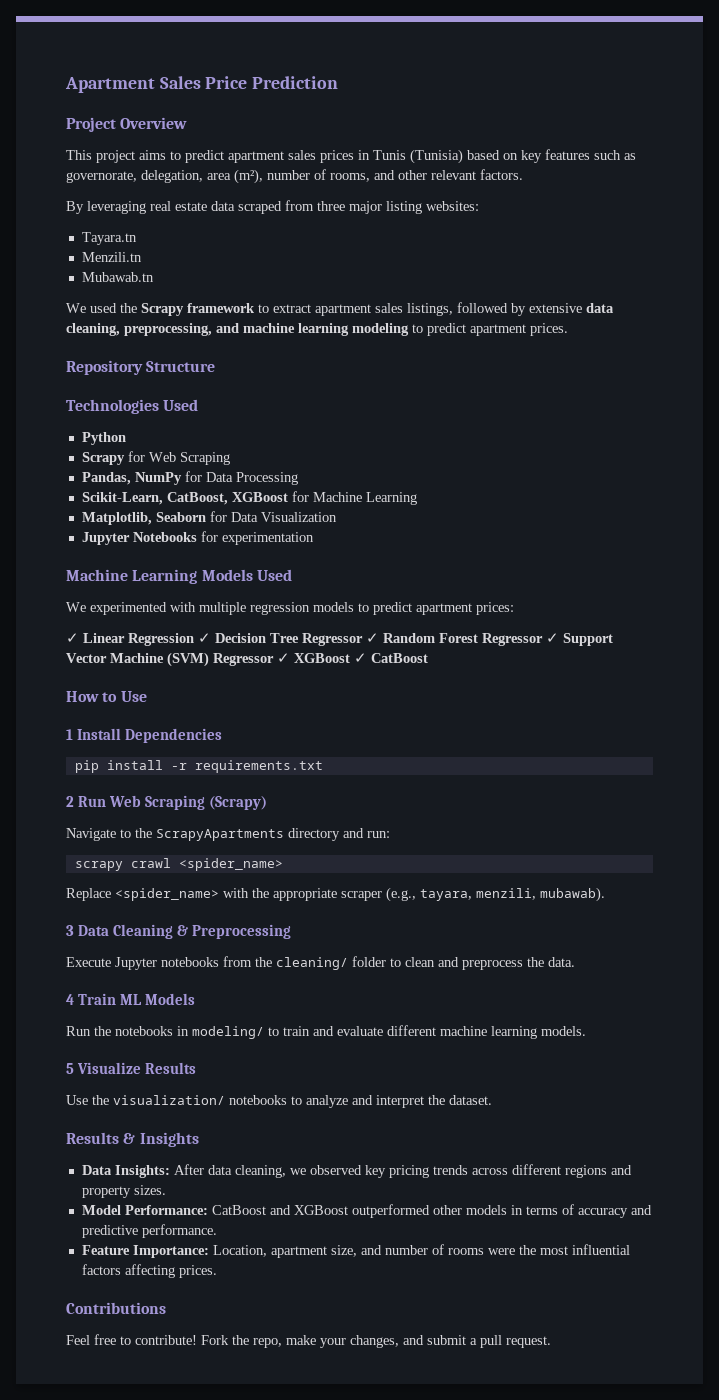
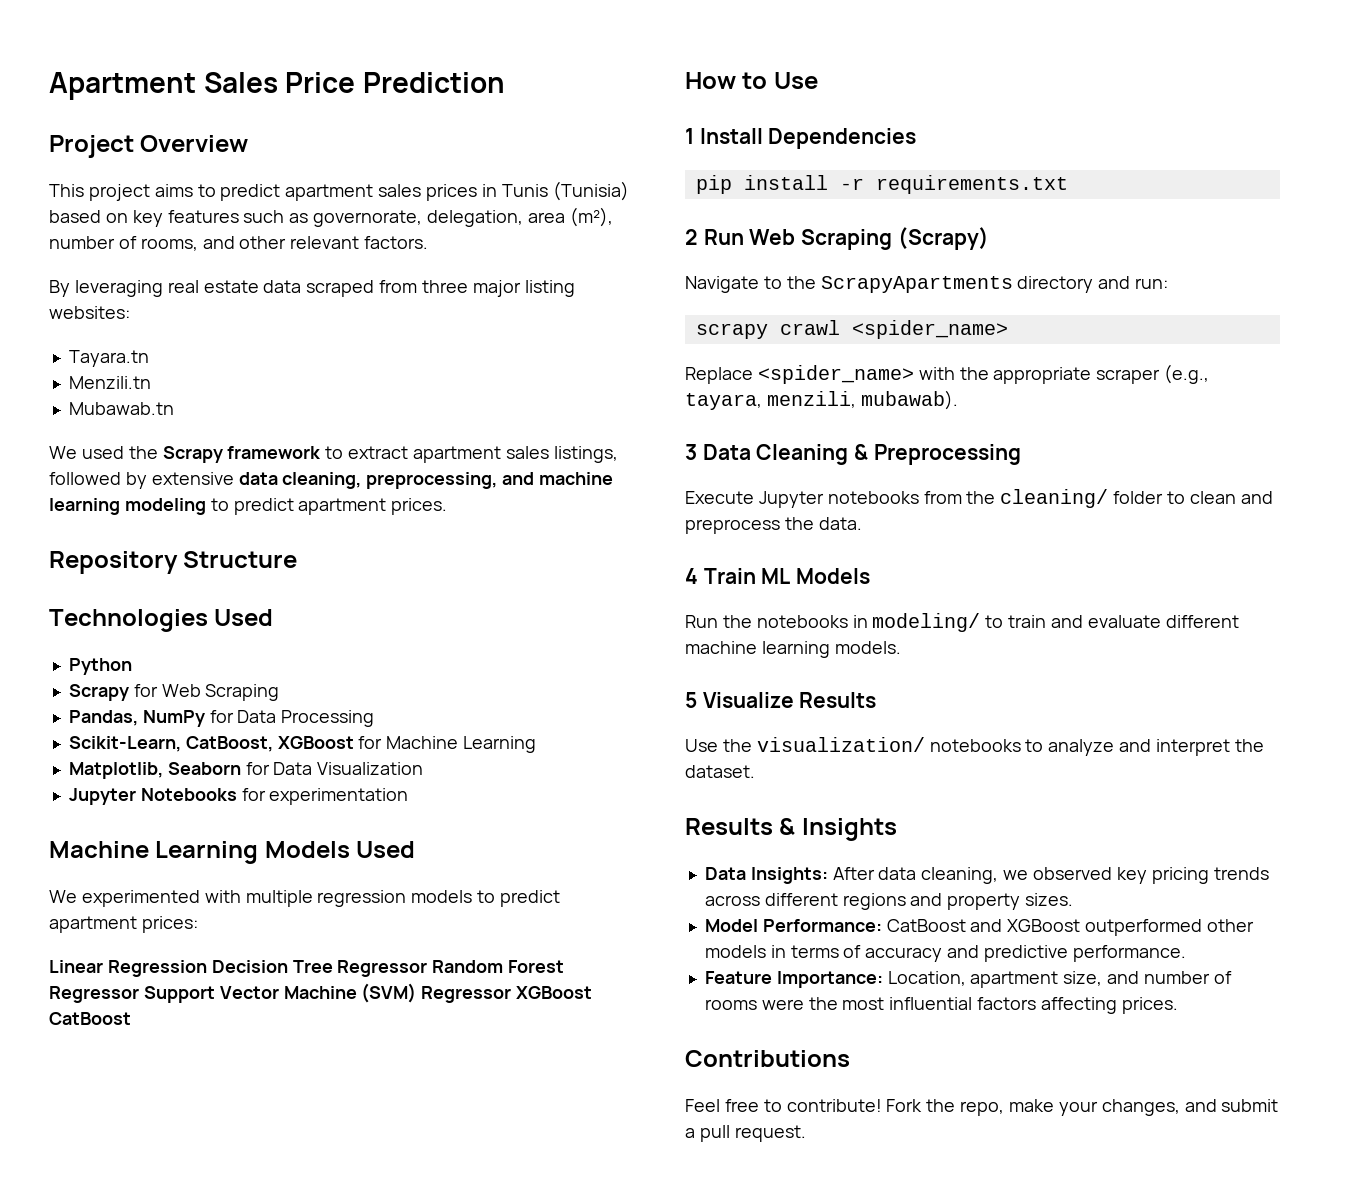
- ✓ Linear Regression ✓ Decision Tree Regressor ✓ Random Forest Regressor ✓ Support Vector Machine (SVM) Regressor ✓ XGBoost ✓ CatBoost
+ Linear Regression Decision Tree Regressor Random Forest Regressor Support Vector Machine (SVM) Regressor XGBoost CatBoost

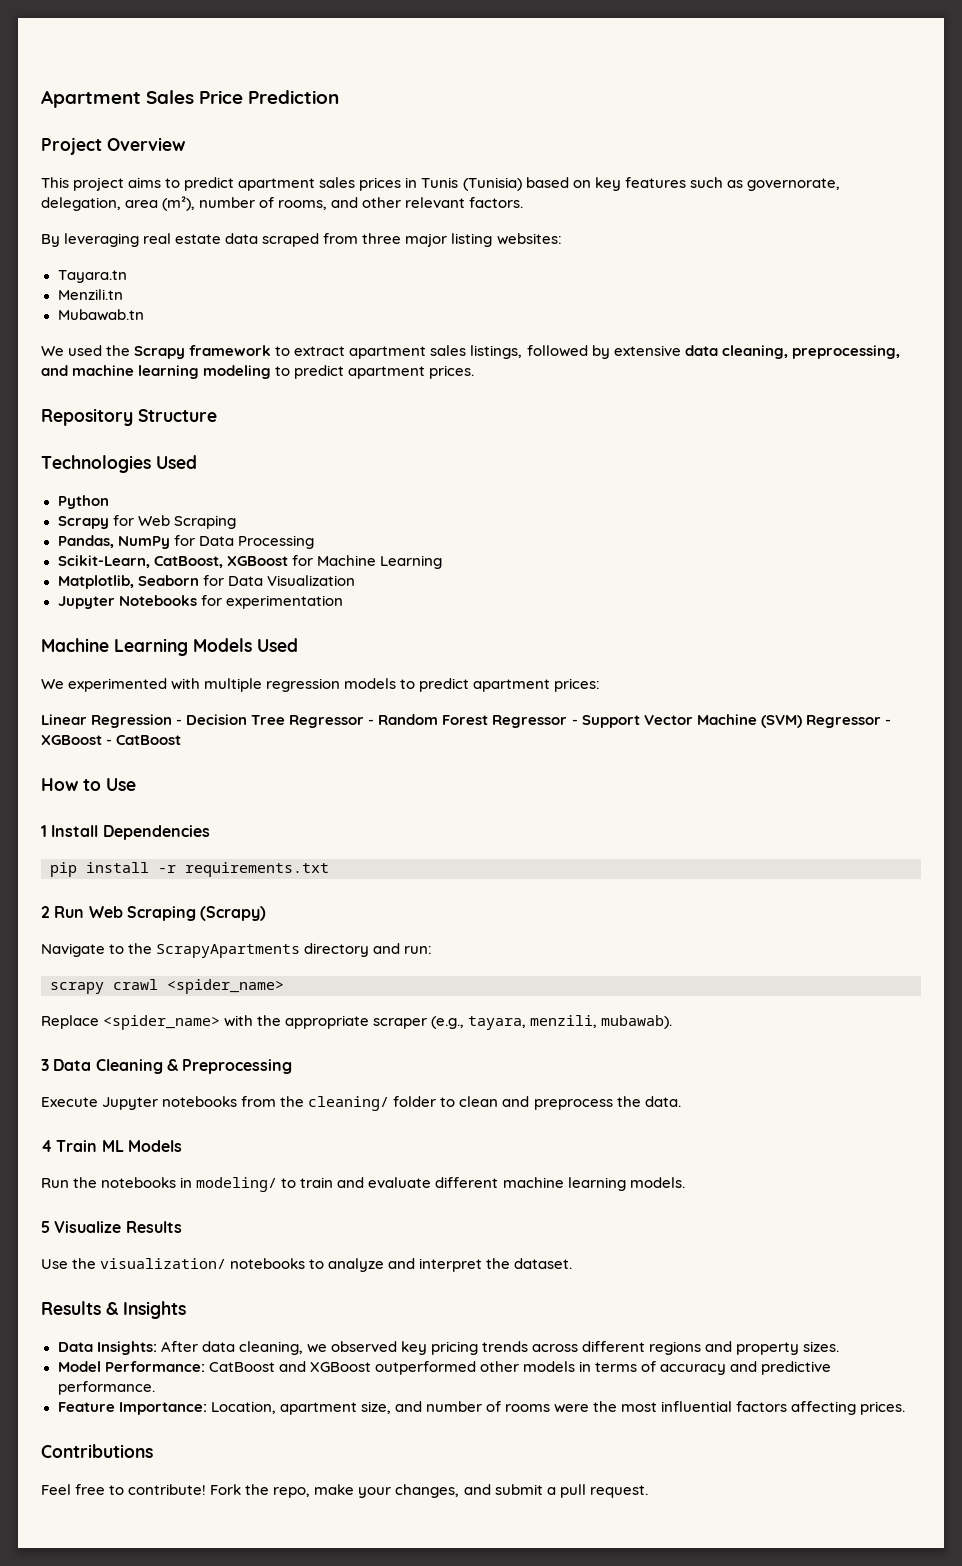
- Linear Regression Decision Tree Regressor Random Forest Regressor Support Vector Machine (SVM) Regressor XGBoost CatBoost
+ Linear Regression - Decision Tree Regressor - Random Forest Regressor - Support Vector Machine (SVM) Regressor - XGBoost - CatBoost

